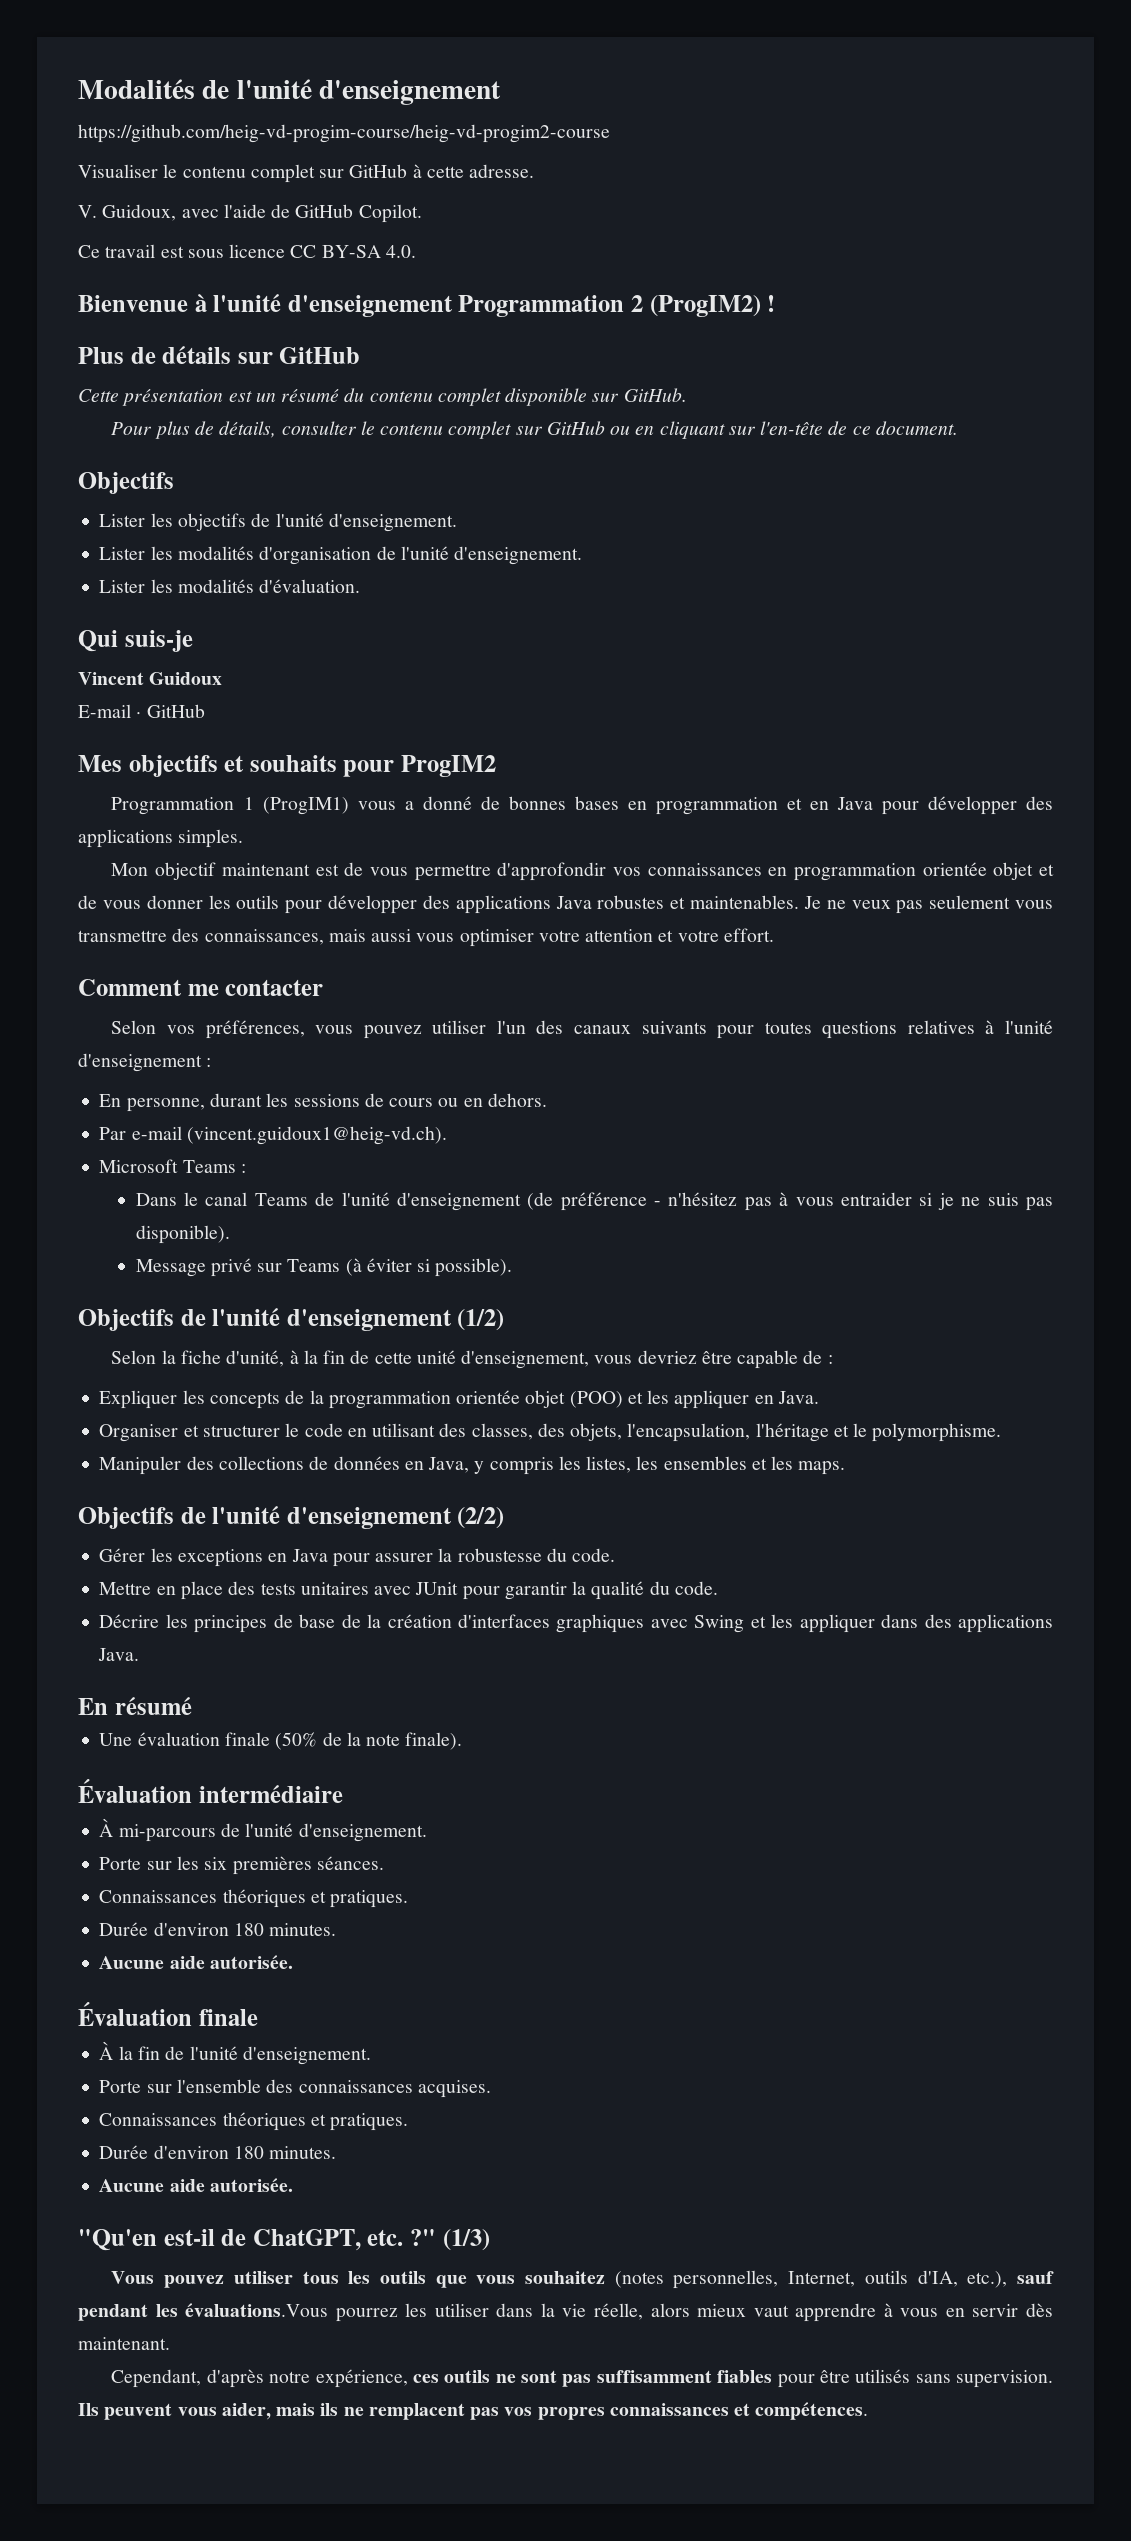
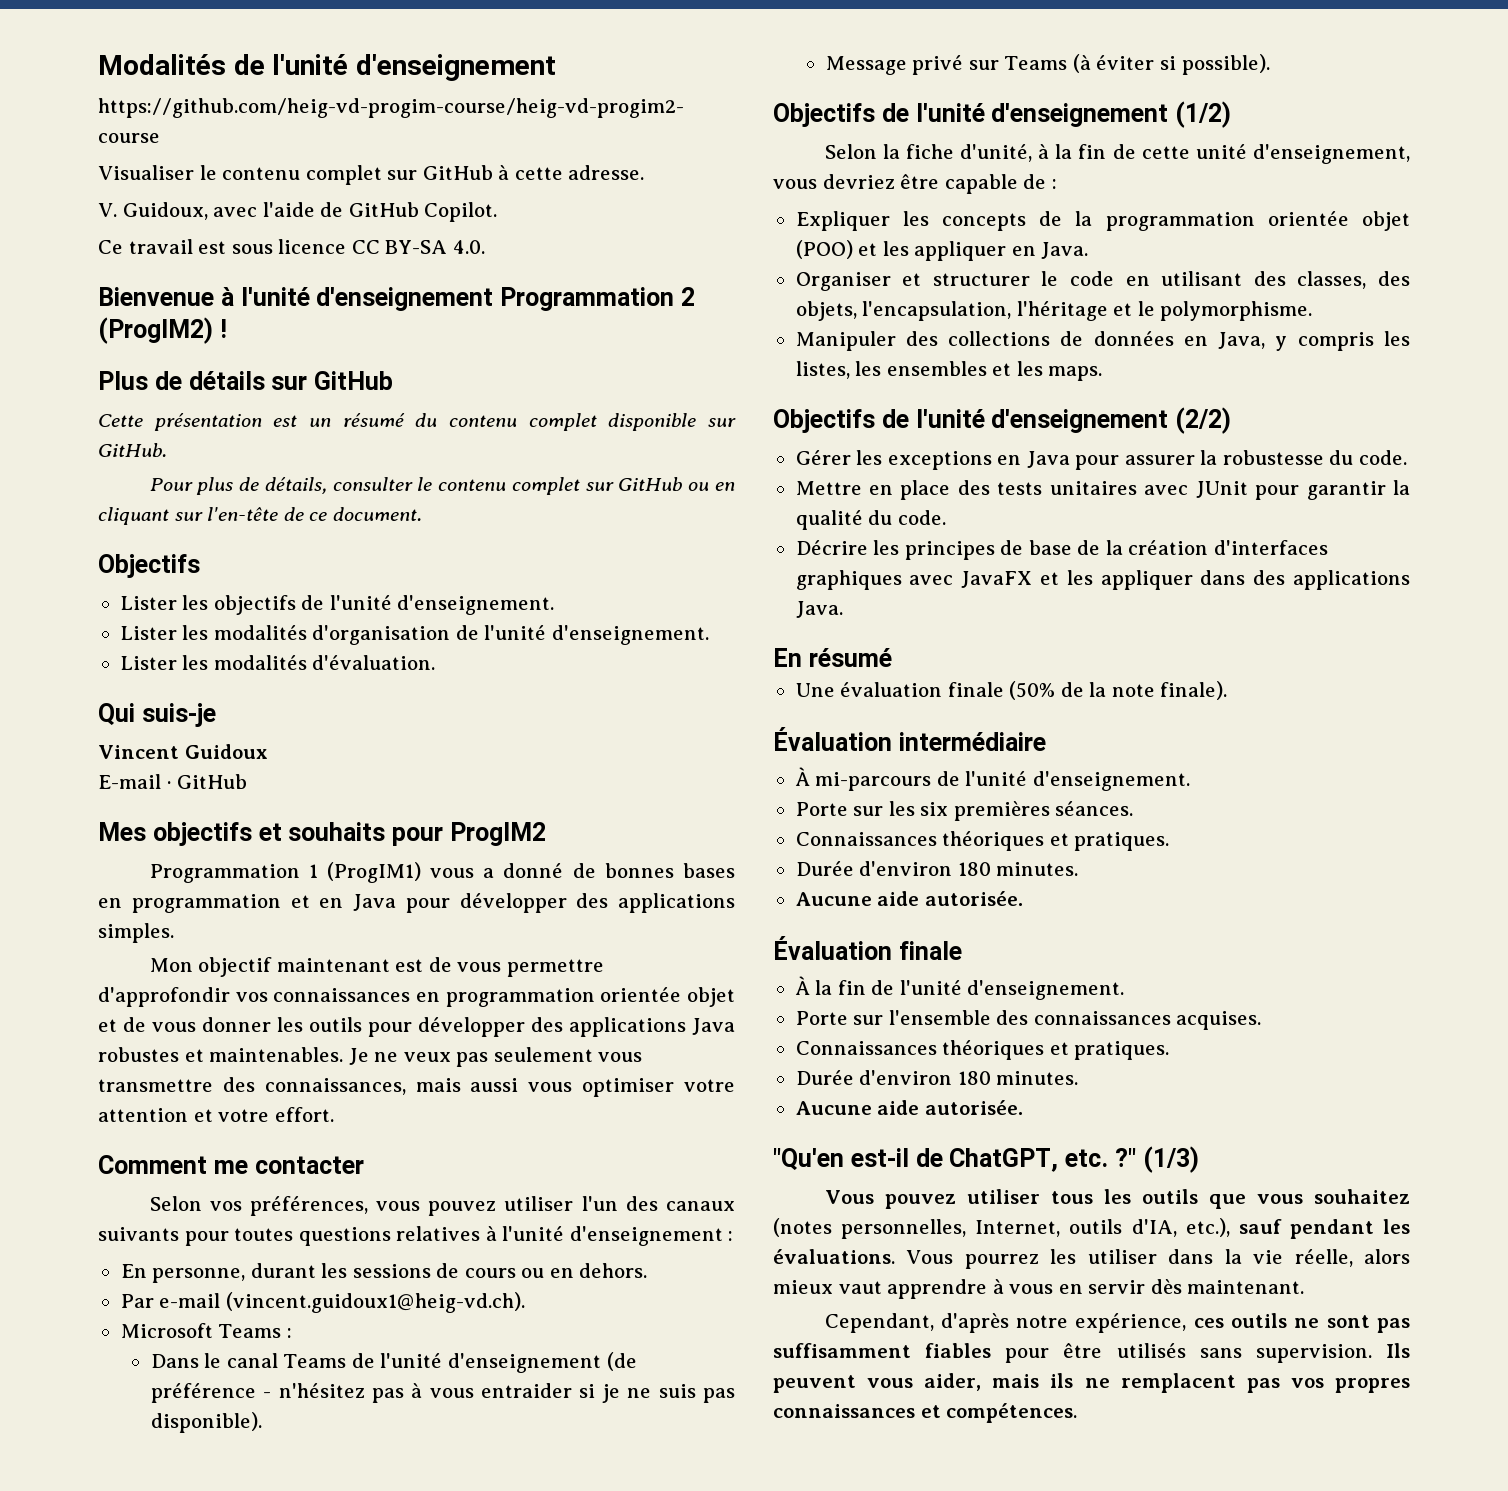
- Décrire les principes de base de la création d'interfaces graphiques avec Swing et les appliquer dans des applications Java.
+ Décrire les principes de base de la création d'interfaces graphiques avec JavaFX et les appliquer dans des applications Java.
- Vous pouvez utiliser tous les outils que vous souhaitez (notes personnelles, Internet, outils d'IA, etc.), sauf pendant les évaluations.Vous pourrez les utiliser dans la vie réelle, alors mieux vaut apprendre à vous en servir dès maintenant.
+ Vous pouvez utiliser tous les outils que vous souhaitez (notes personnelles, Internet, outils d'IA, etc.), sauf pendant les évaluations. Vous pourrez les utiliser dans la vie réelle, alors mieux vaut apprendre à vous en servir dès maintenant.

